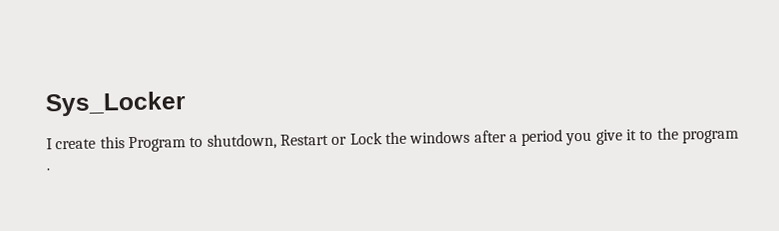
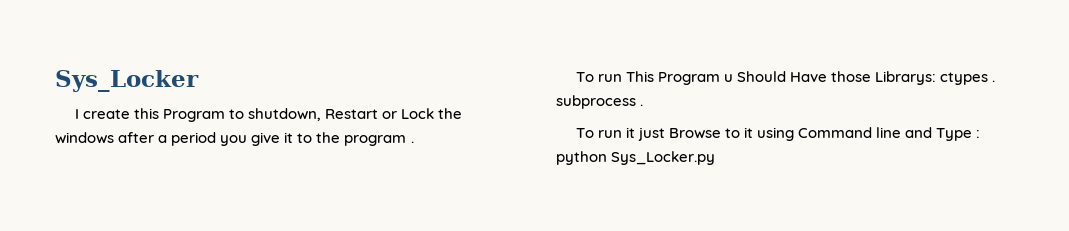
+ To run This Program u Should Have those Librarys: ctypes . subprocess .
+ To run it just Browse to it using Command line and Type : python Sys_Locker.py

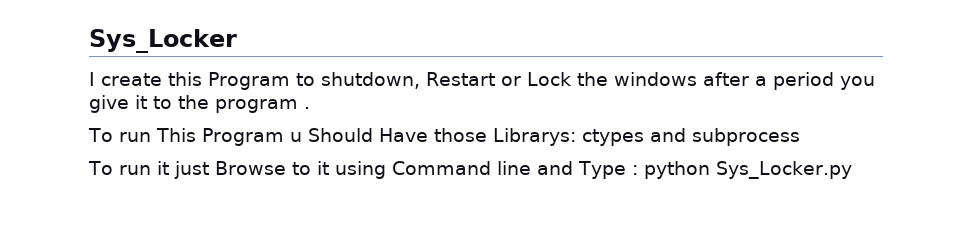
- To run This Program u Should Have those Librarys: ctypes . subprocess .
+ To run This Program u Should Have those Librarys: ctypes and subprocess

